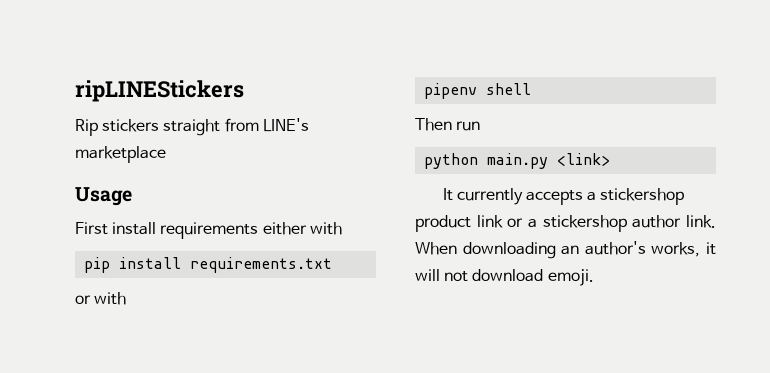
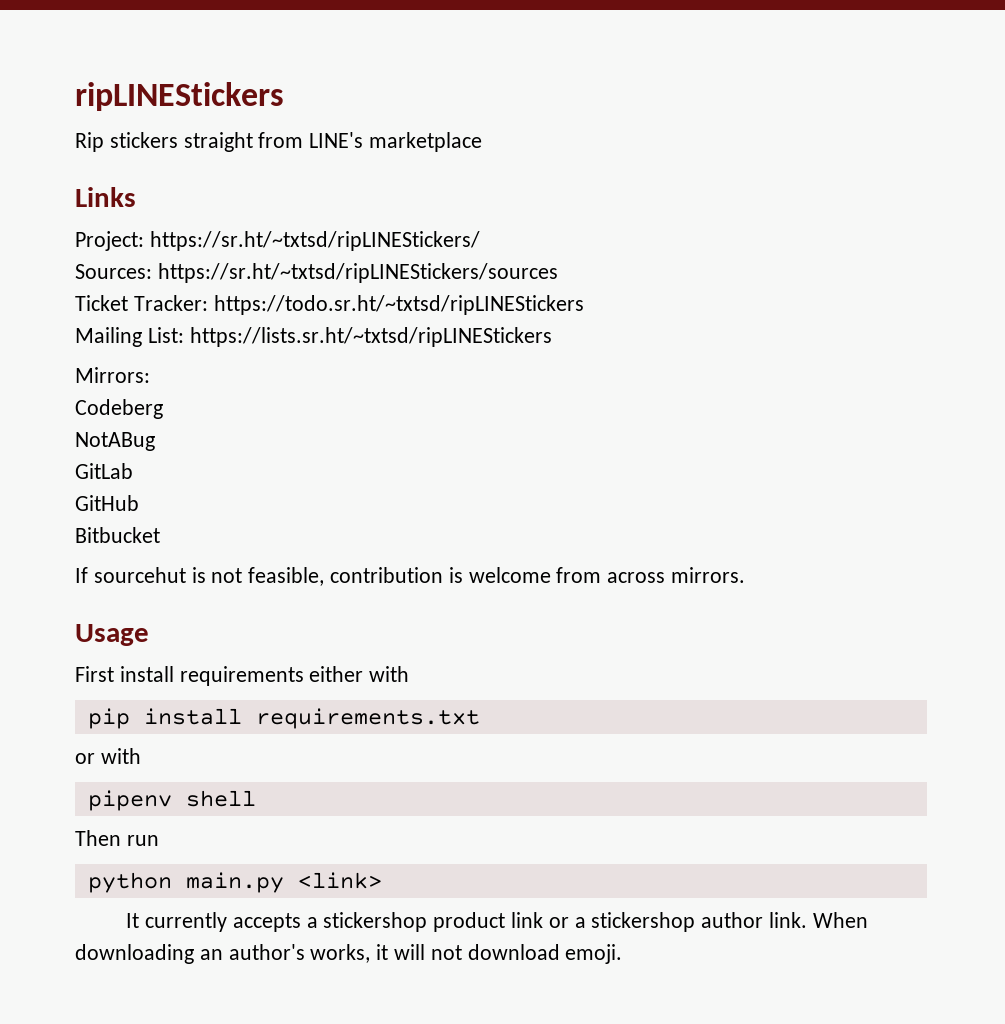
+ Links
+ Project: https://sr.ht/~txtsd/ripLINEStickers/
+ Sources: https://sr.ht/~txtsd/ripLINEStickers/sources
+ Ticket Tracker: https://todo.sr.ht/~txtsd/ripLINEStickers
+ Mailing List: https://lists.sr.ht/~txtsd/ripLINEStickers
+ Mirrors:
+ Codeberg
+ NotABug
+ GitLab
+ GitHub
+ Bitbucket
+ If sourcehut is not feasible, contribution is welcome from across mirrors.

